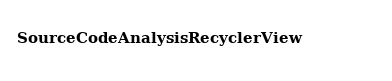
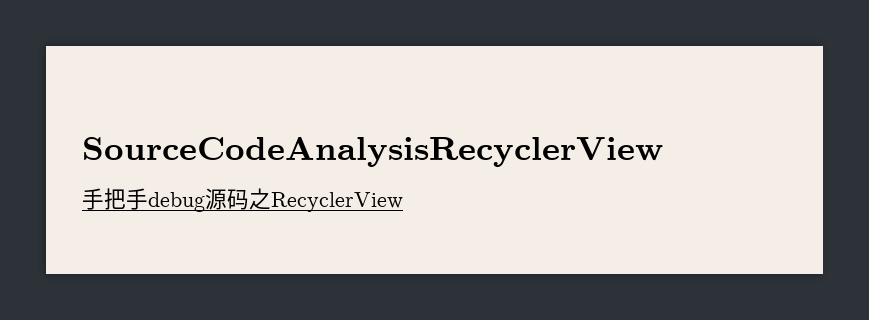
+ 手把手debug源码之RecyclerView

